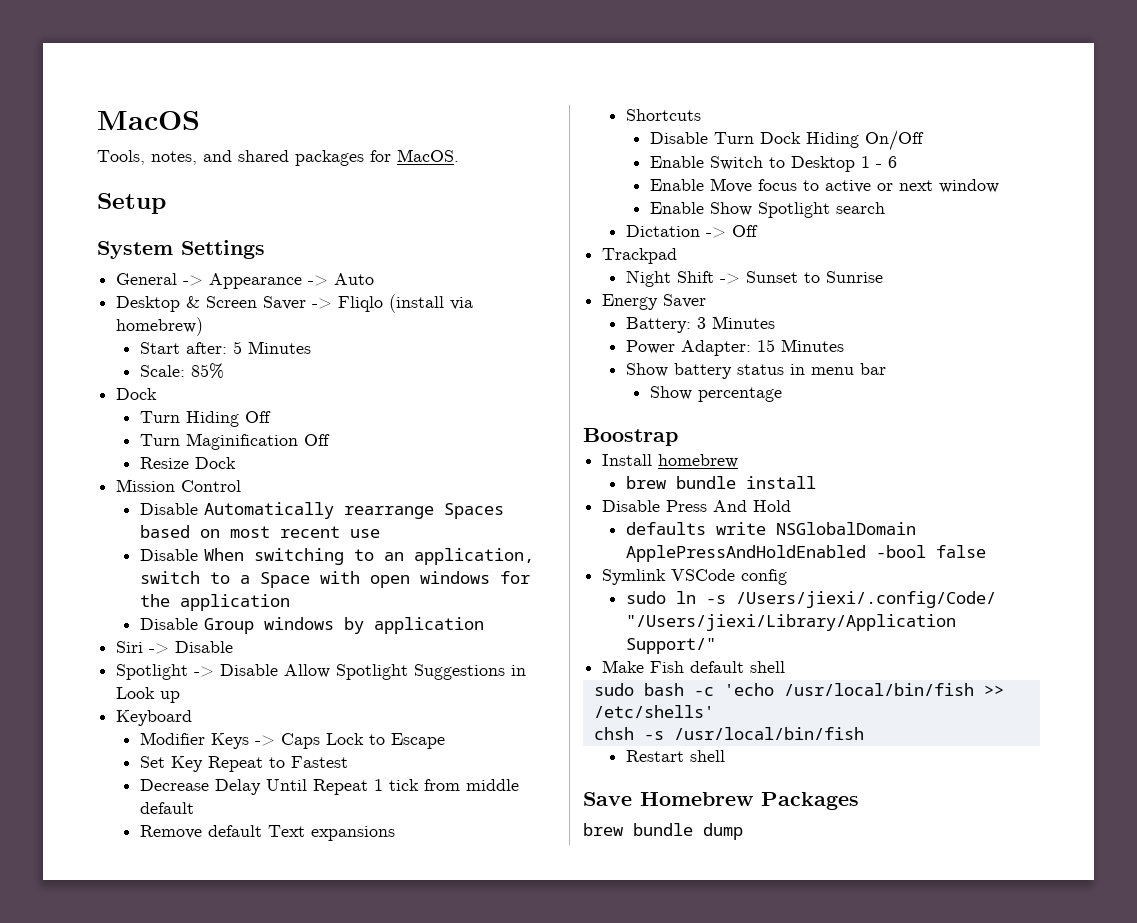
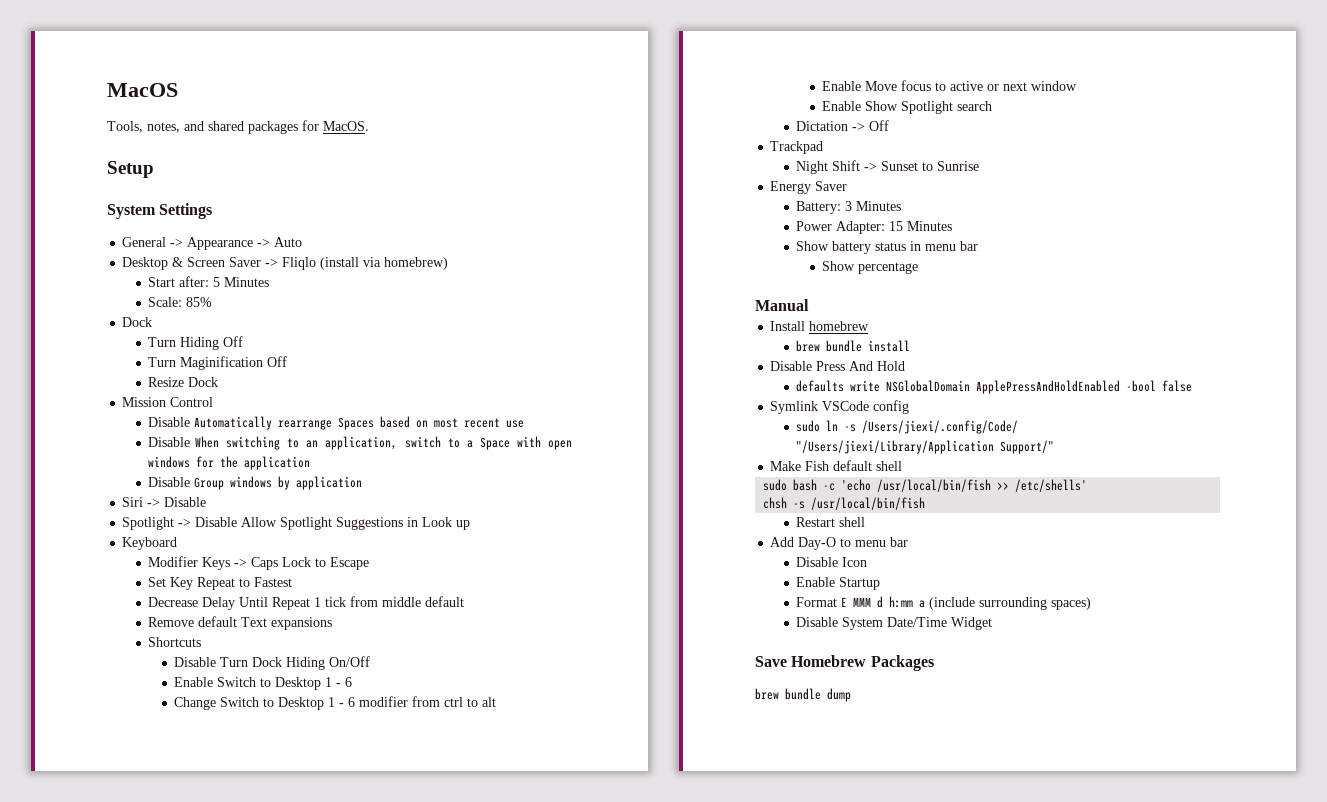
+ Change Switch to Desktop 1 - 6 modifier from ctrl to alt
- Boostrap
+ Manual
+ Add Day-O to menu bar
+ Disable Icon
+ Enable Startup
+ Format E MMM d h:mm a (include surrounding spaces)
+ Disable System Date/Time Widget

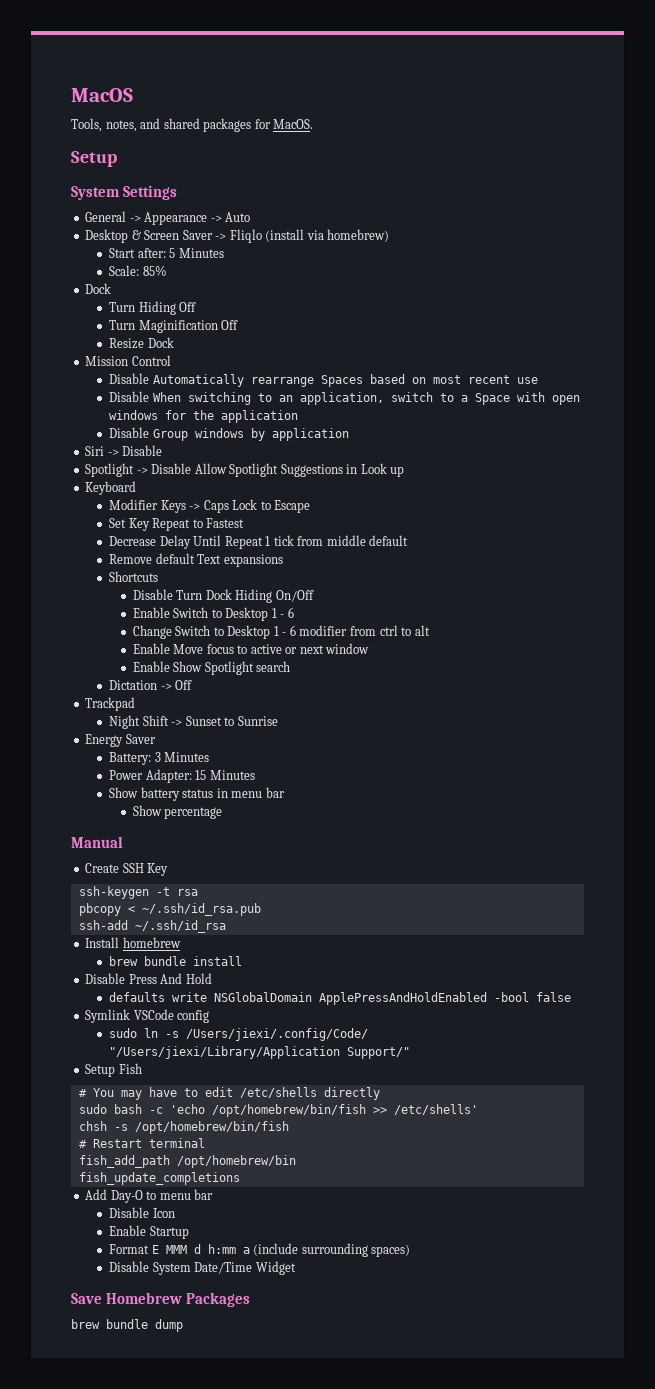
+ Create SSH Key
+ ssh-keygen -t rsa
+ pbcopy < ~/.ssh/id_rsa.pub
+ ssh-add ~/.ssh/id_rsa
- Make Fish default shell
+ Setup Fish
+ # You may have to edit /etc/shells directly
- sudo bash -c 'echo /usr/local/bin/fish >> /etc/shells'
+ sudo bash -c 'echo /opt/homebrew/bin/fish >> /etc/shells'
- chsh -s /usr/local/bin/fish
- Restart shell
+ chsh -s /opt/homebrew/bin/fish
+ # Restart terminal
+ fish_add_path /opt/homebrew/bin
+ fish_update_completions

